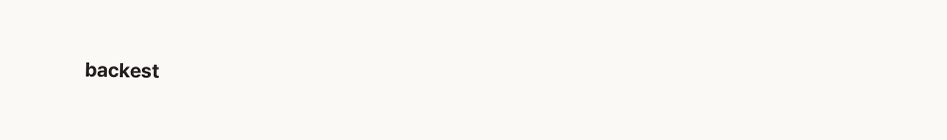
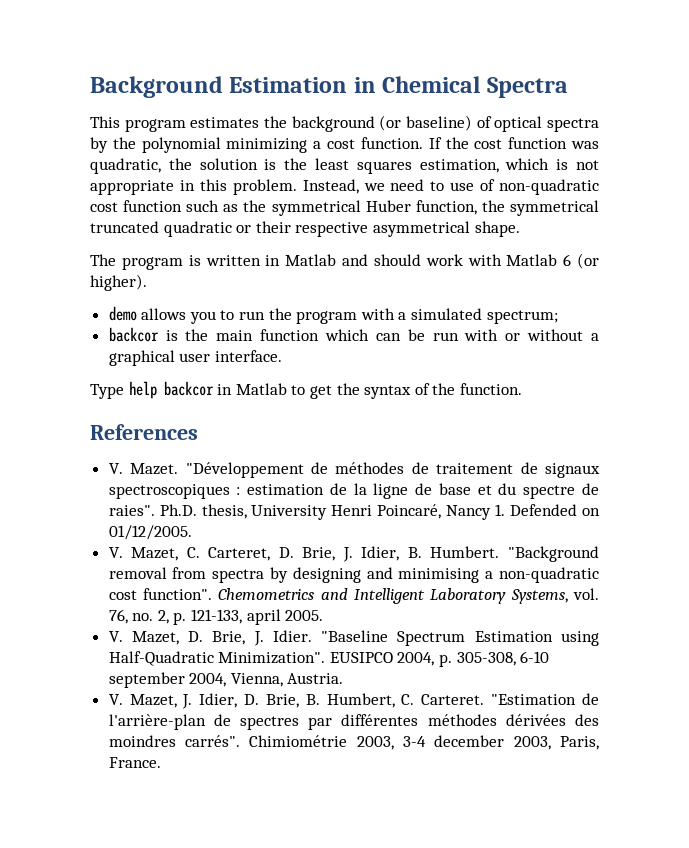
- backest
+ Background Estimation in Chemical Spectra
+ This program estimates the background (or baseline) of optical spectra by the polynomial minimizing a cost function. If the cost function was quadratic, the solution is the least squares estimation, which is not appropriate in this problem. Instead, we need to use of non-quadratic cost function such as the symmetrical Huber function, the symmetrical truncated quadratic or their respective asymmetrical shape.
+ The program is written in Matlab and should work with Matlab 6 (or higher).
+ demo allows you to run the program with a simulated spectrum;
+ backcor is the main function which can be run with or without a graphical user interface.
+ Type help backcor in Matlab to get the syntax of the function.
+ References
+ V. Mazet. "Développement de méthodes de traitement de signaux spectroscopiques : estimation de la ligne de base et du spectre de raies". Ph.D. thesis, University Henri Poincaré, Nancy 1. Defended on 01/12/2005.
+ V. Mazet, C. Carteret, D. Brie, J. Idier, B. Humbert. "Background removal from spectra by designing and minimising a non-quadratic cost function". Chemometrics and Intelligent Laboratory Systems, vol. 76, no. 2, p. 121-133, april 2005.
+ V. Mazet, D. Brie, J. Idier. "Baseline Spectrum Estimation using Half-Quadratic Minimization". EUSIPCO 2004, p. 305-308, 6-10 september 2004, Vienna, Austria.
+ V. Mazet, J. Idier, D. Brie, B. Humbert, C. Carteret. "Estimation de l'arrière-plan de spectres par différentes méthodes dérivées des moindres carrés". Chimiométrie 2003, 3-4 december 2003, Paris, France.

